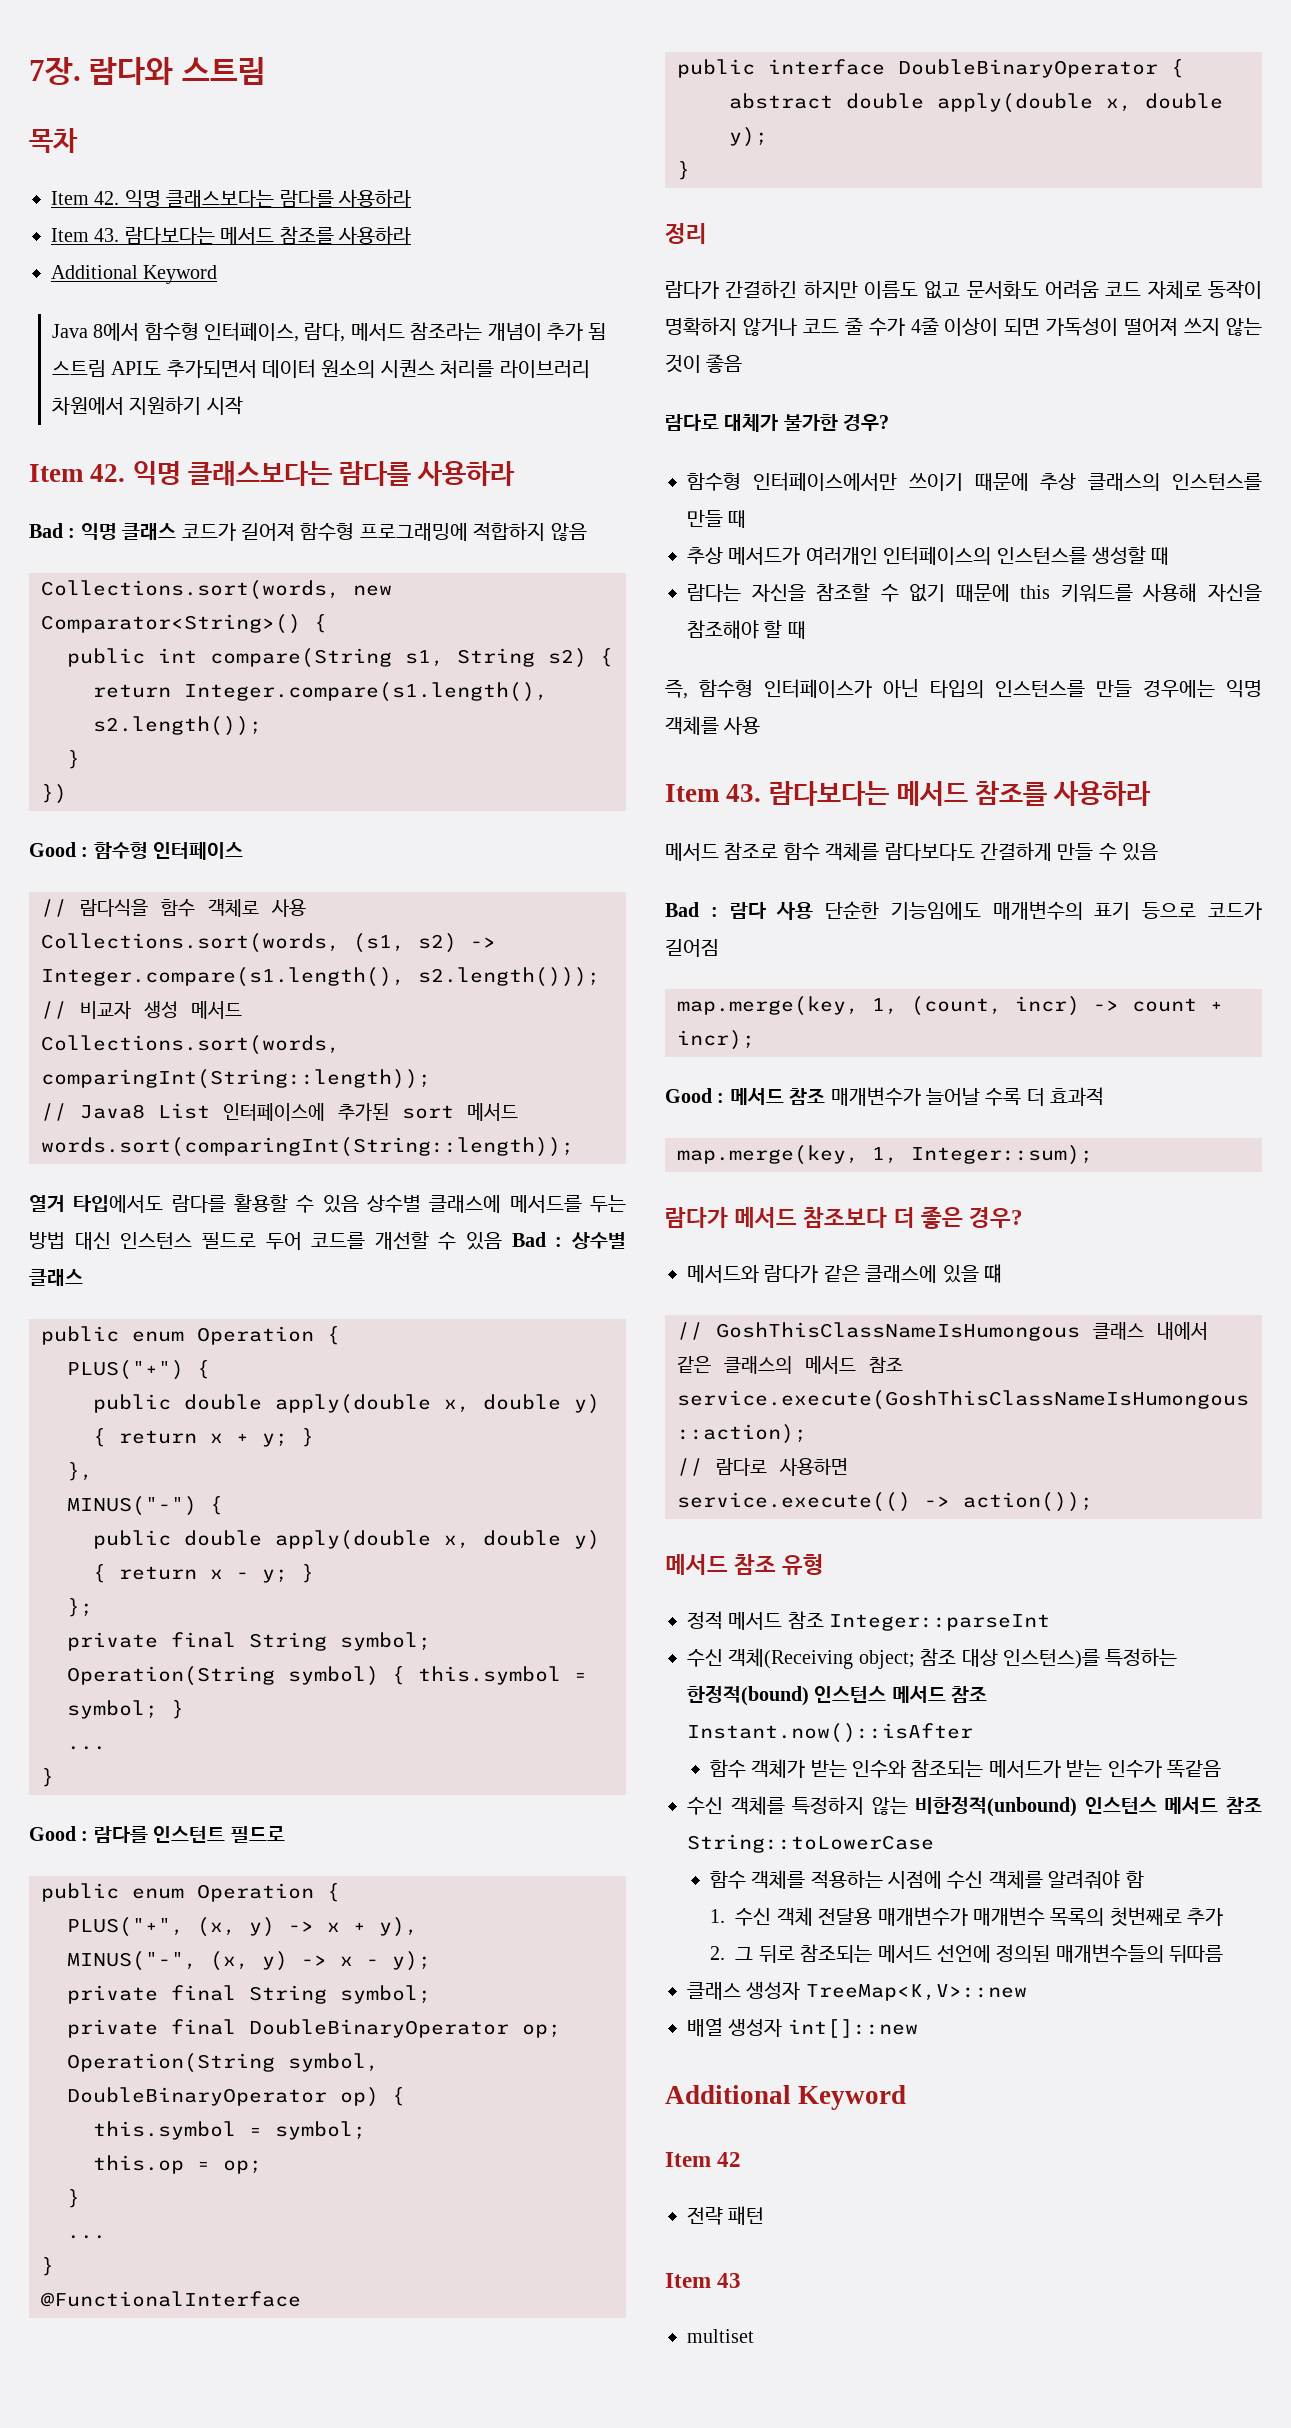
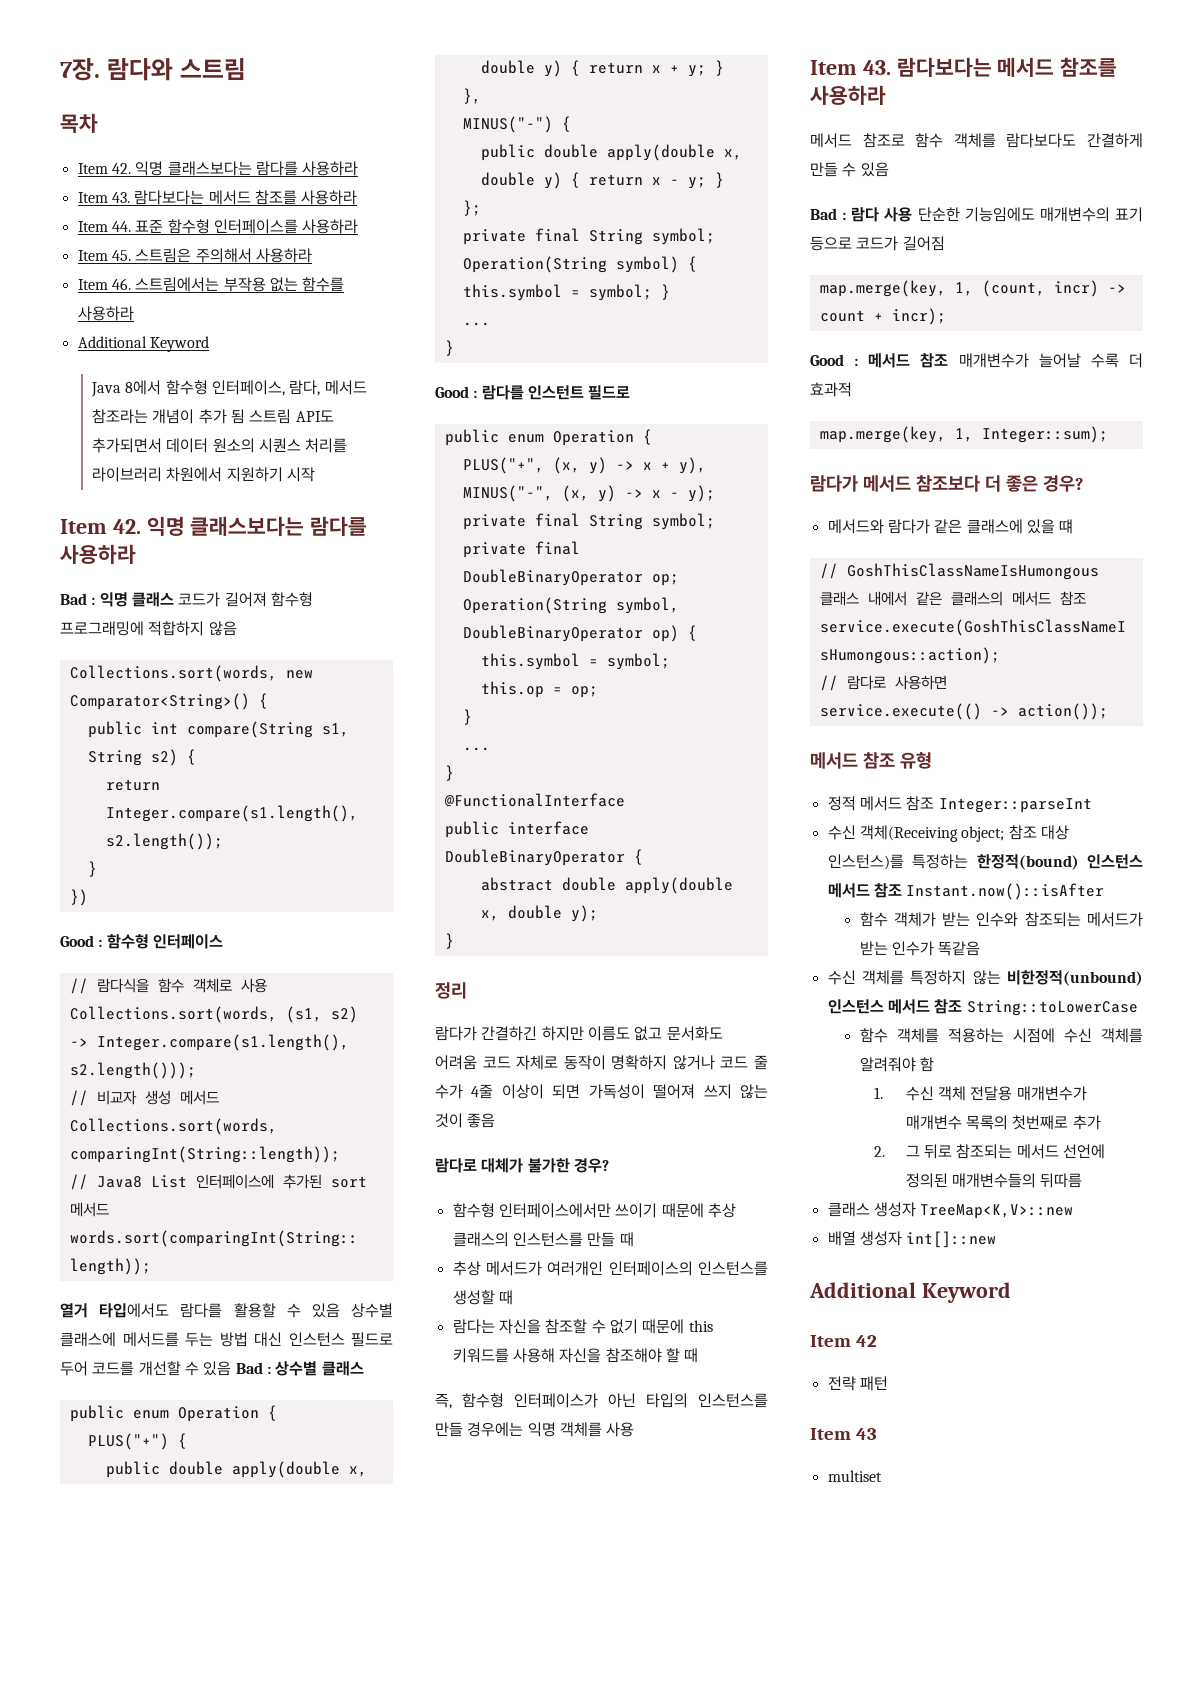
+ Item 44. 표준 함수형 인터페이스를 사용하라
+ Item 45. 스트림은 주의해서 사용하라
+ Item 46. 스트림에서는 부작용 없는 함수를 사용하라

